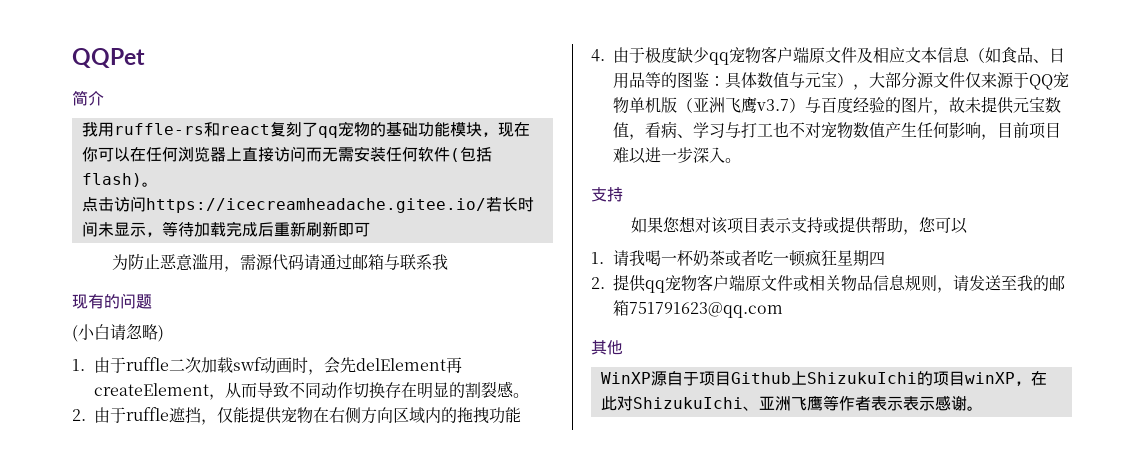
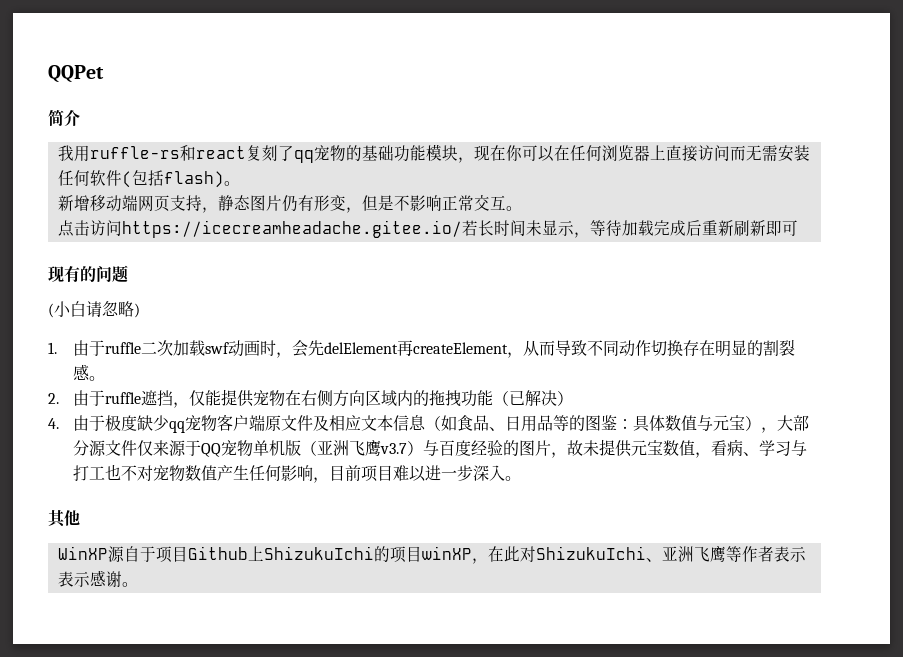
+ 新增移动端网页支持，静态图片仍有形变，但是不影响正常交互。
- 为防止恶意滥用，需源代码请通过邮箱与联系我
- 2.由于ruffle遮挡，仅能提供宠物在右侧方向区域内的拖拽功能
+ 2.由于ruffle遮挡，仅能提供宠物在右侧方向区域内的拖拽功能（已解决）
  具体数值与元宝），大部分源文件仅来源于QQ宠物单机版（亚洲飞鹰v3.7）与百度经验的图片，故未提供元宝数值，看病、学习与打工也不对宠物数值产生任何影响，目前项目难以进一步深入。
- 支持
- 如果您想对该项目表示支持或提供帮助，您可以
- 1.请我喝一杯奶茶或者吃一顿疯狂星期四
- 2.提供qq宠物客户端原文件或相关物品信息规则，请发送至我的邮箱751791623@qq.com

